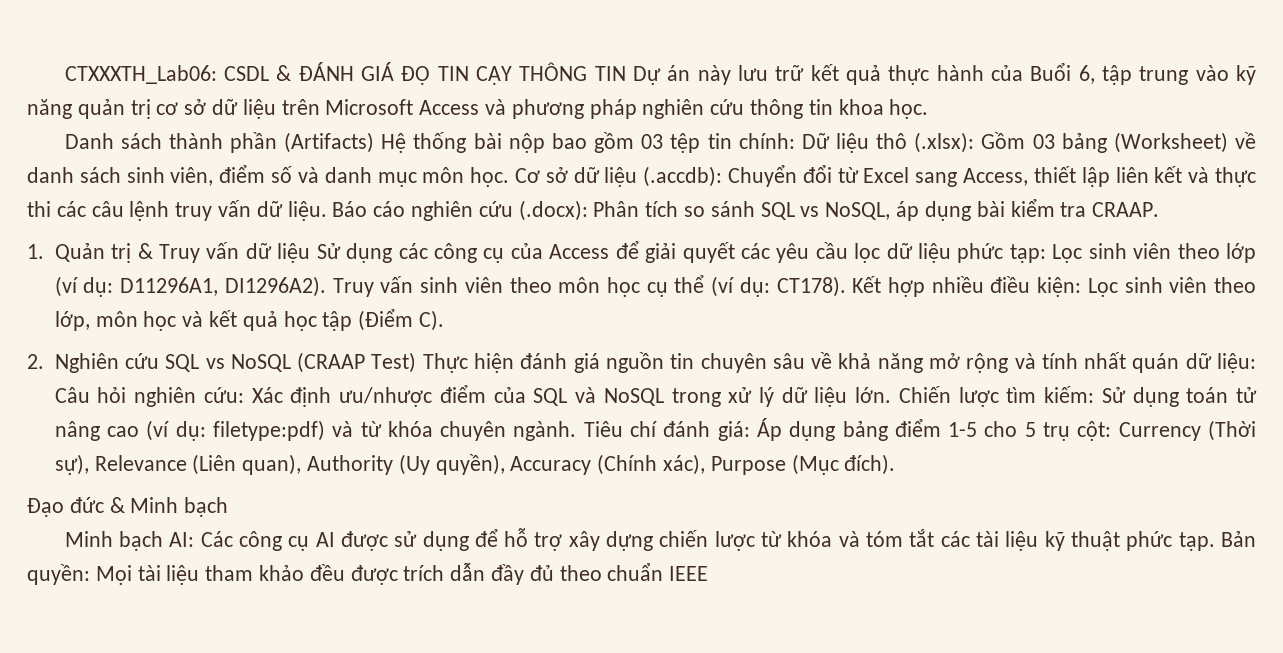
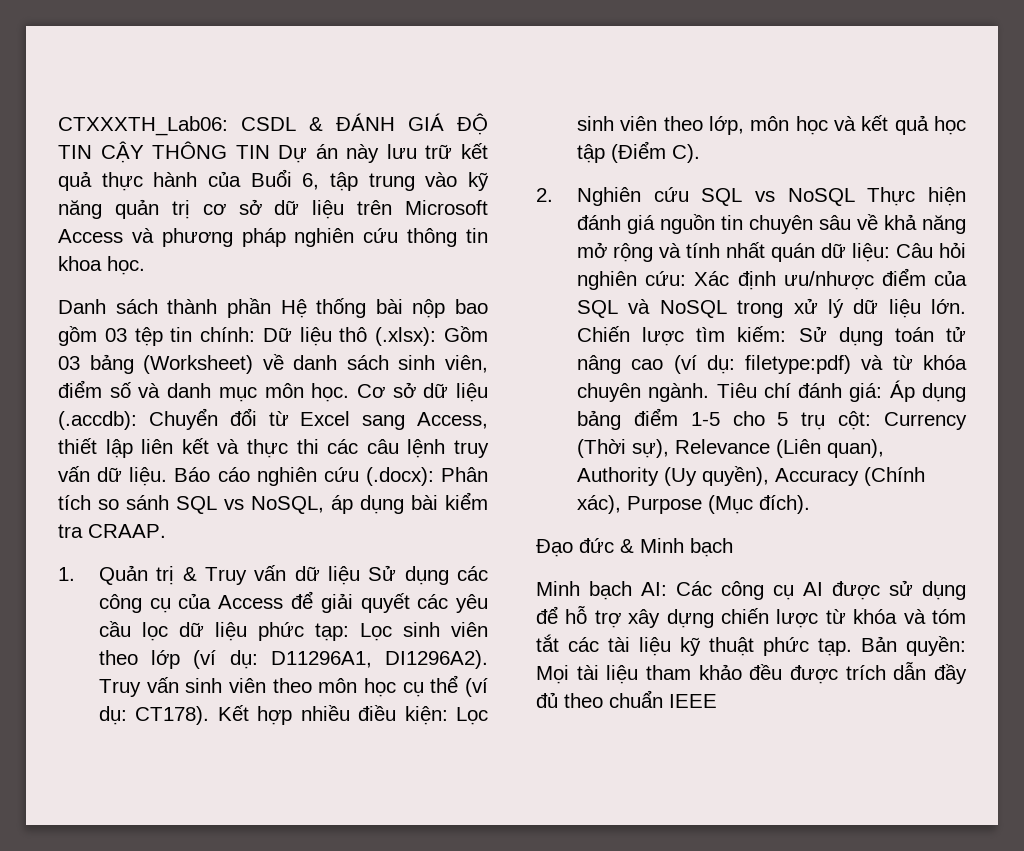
- Danh sách thành phần (Artifacts) Hệ thống bài nộp bao gồm 03 tệp tin chính: Dữ liệu thô (.xlsx): Gồm 03 bảng (Worksheet) về danh sách sinh viên, điểm số và danh mục môn học.
+ Danh sách thành phần Hệ thống bài nộp bao gồm 03 tệp tin chính: Dữ liệu thô (.xlsx): Gồm 03 bảng (Worksheet) về danh sách sinh viên, điểm số và danh mục môn học.
- 2. Nghiên cứu SQL vs NoSQL (CRAAP Test) Thực hiện đánh giá nguồn tin chuyên sâu về khả năng mở rộng và tính nhất quán dữ liệu: Câu hỏi nghiên cứu: Xác định ưu/nhược điểm của SQL và NoSQL trong xử lý dữ liệu lớn.
+ 2. Nghiên cứu SQL vs NoSQL Thực hiện đánh giá nguồn tin chuyên sâu về khả năng mở rộng và tính nhất quán dữ liệu: Câu hỏi nghiên cứu: Xác định ưu/nhược điểm của SQL và NoSQL trong xử lý dữ liệu lớn.

